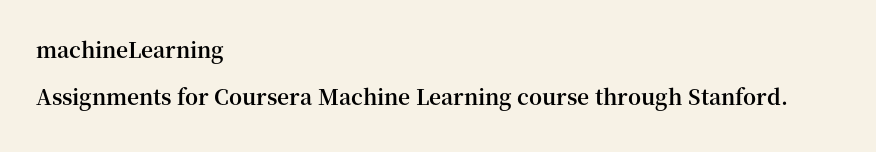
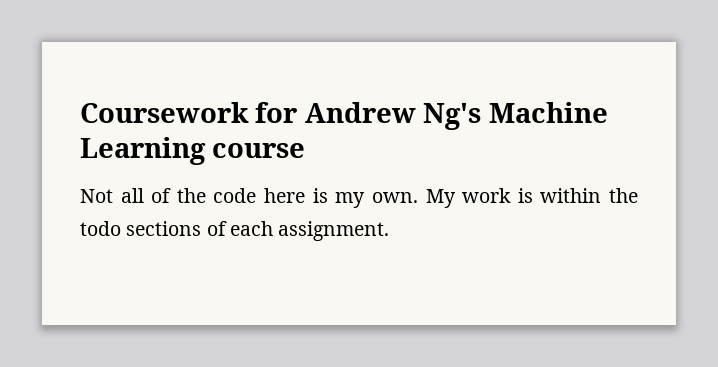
- machineLearning
- Assignments for Coursera Machine Learning course through Stanford.
+ Coursework for Andrew Ng's Machine Learning course
+ Not all of the code here is my own. My work is within the todo sections of each assignment.

